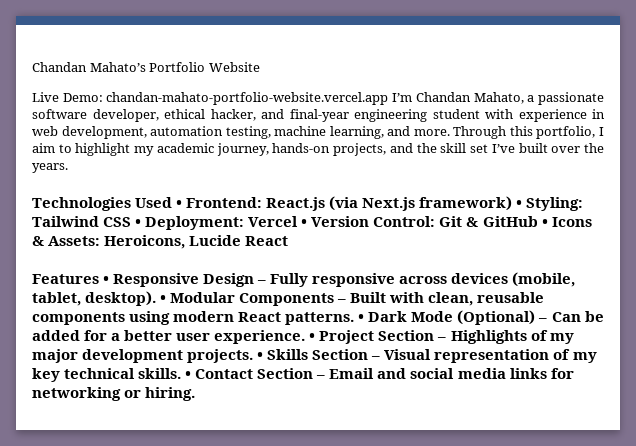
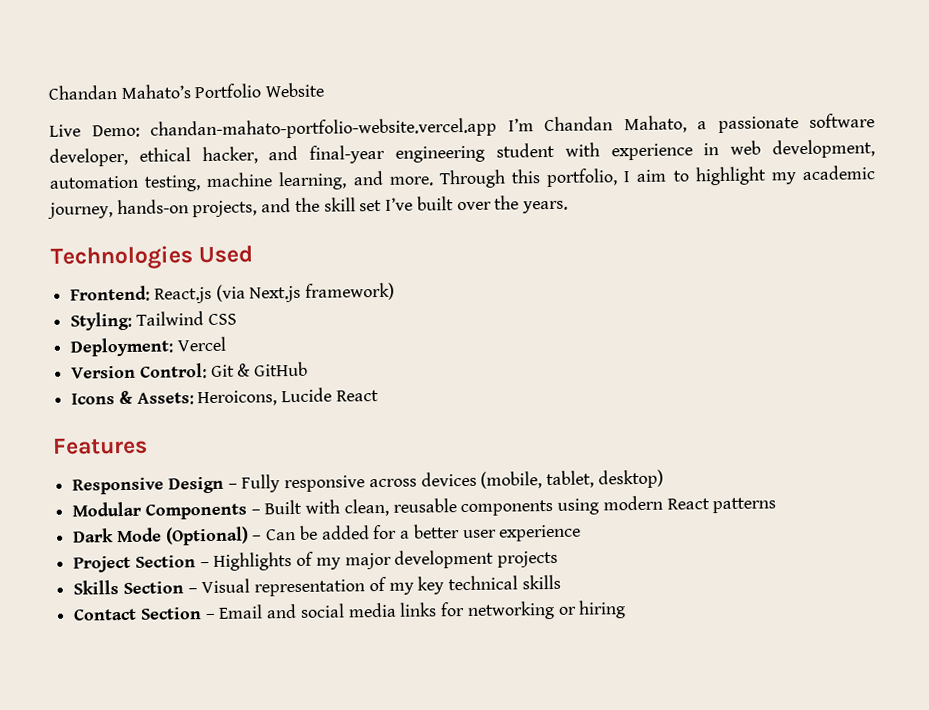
- Technologies Used • Frontend: React.js (via Next.js framework) • Styling: Tailwind CSS • Deployment: Vercel • Version Control: Git & GitHub • Icons & Assets: Heroicons, Lucide React
+ Technologies Used
+ Frontend: React.js (via Next.js framework)
+ Styling: Tailwind CSS
+ Deployment: Vercel
+ Version Control: Git & GitHub
+ Icons & Assets: Heroicons, Lucide React
- Features • Responsive Design – Fully responsive across devices (mobile, tablet, desktop). • Modular Components – Built with clean, reusable components using modern React patterns. • Dark Mode (Optional) – Can be added for a better user experience. • Project Section – Highlights of my major development projects. • Skills Section – Visual representation of my key technical skills. • Contact Section – Email and social media links for networking or hiring.
+ Features
+ Responsive Design – Fully responsive across devices (mobile, tablet, desktop)
+ Modular Components – Built with clean, reusable components using modern React patterns
+ Dark Mode (Optional) – Can be added for a better user experience
+ Project Section – Highlights of my major development projects
+ Skills Section – Visual representation of my key technical skills
+ Contact Section – Email and social media links for networking or hiring

